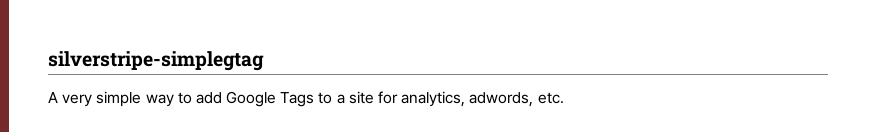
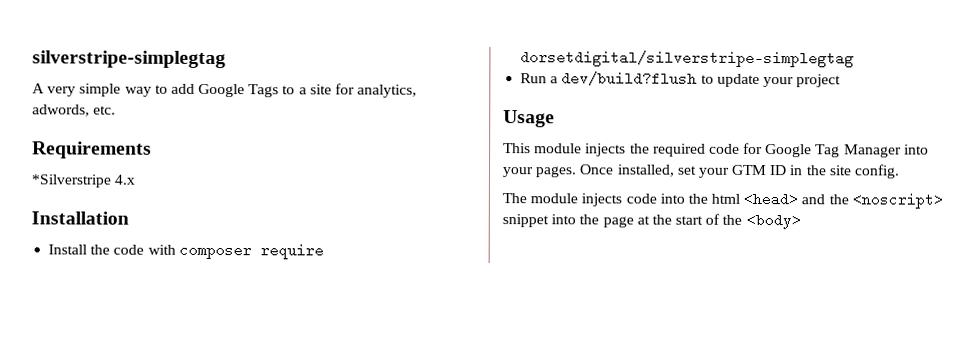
+ Requirements
+ *Silverstripe 4.x
+ Installation
+ Install the code with composer require dorsetdigital/silverstripe-simplegtag
+ Run a dev/build?flush to update your project
+ Usage
+ This module injects the required code for Google Tag Manager into your pages. Once installed, set your GTM ID in the site config.
+ The module injects code into the html <head> and the <noscript> snippet into the page at the start of the <body>

